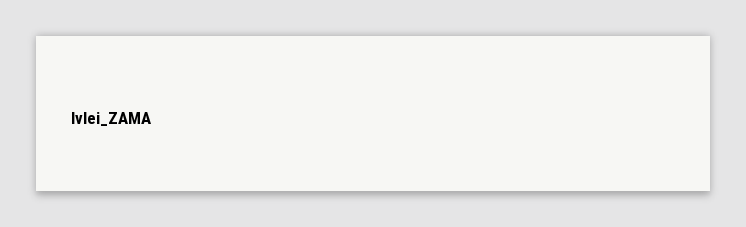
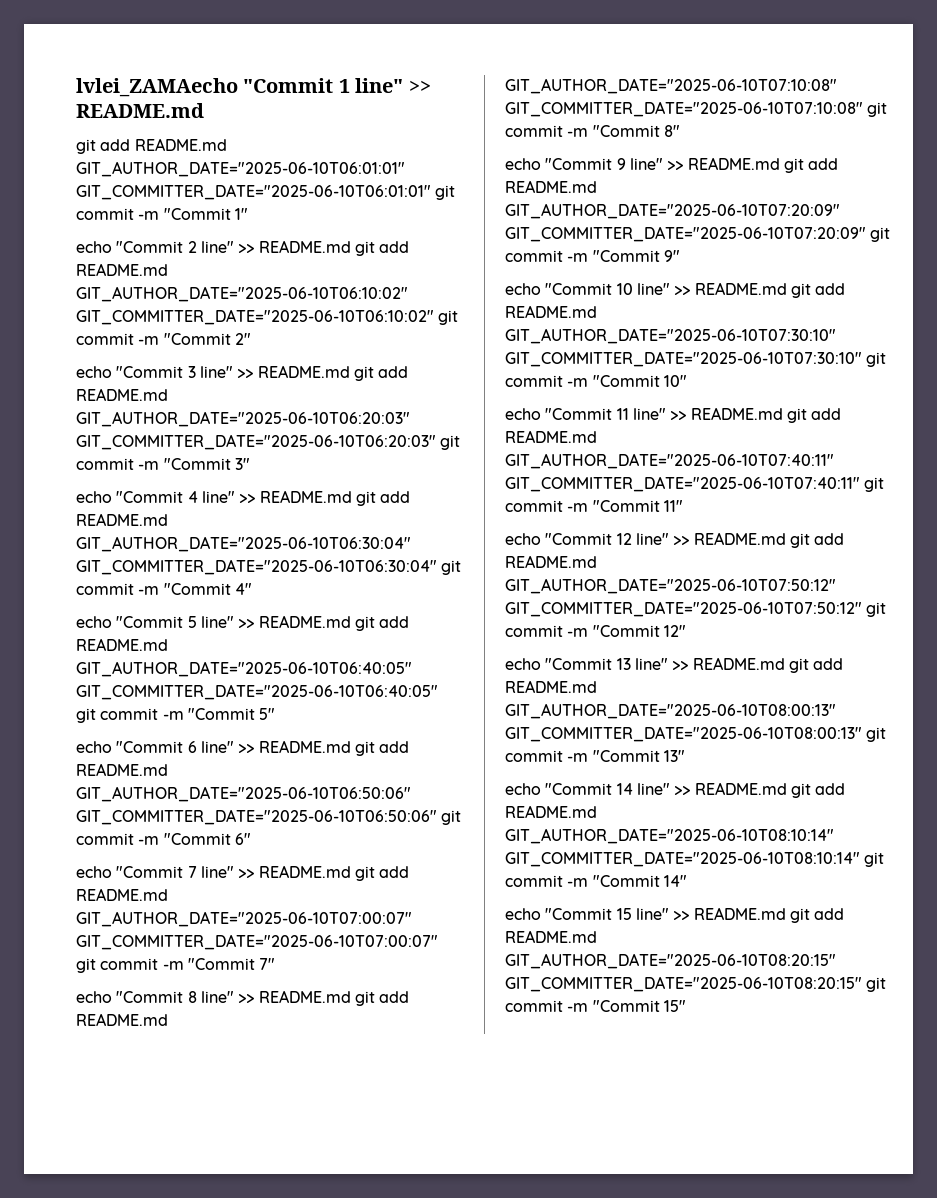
- lvlei_ZAMA
+ lvlei_ZAMAecho "Commit 1 line" >> README.md
+ git add README.md GIT_AUTHOR_DATE="2025-06-10T06:01:01" GIT_COMMITTER_DATE="2025-06-10T06:01:01" git commit -m "Commit 1"
+ echo "Commit 2 line" >> README.md git add README.md GIT_AUTHOR_DATE="2025-06-10T06:10:02" GIT_COMMITTER_DATE="2025-06-10T06:10:02" git commit -m "Commit 2"
+ echo "Commit 3 line" >> README.md git add README.md GIT_AUTHOR_DATE="2025-06-10T06:20:03" GIT_COMMITTER_DATE="2025-06-10T06:20:03" git commit -m "Commit 3"
+ echo "Commit 4 line" >> README.md git add README.md GIT_AUTHOR_DATE="2025-06-10T06:30:04" GIT_COMMITTER_DATE="2025-06-10T06:30:04" git commit -m "Commit 4"
+ echo "Commit 5 line" >> README.md git add README.md GIT_AUTHOR_DATE="2025-06-10T06:40:05" GIT_COMMITTER_DATE="2025-06-10T06:40:05" git commit -m "Commit 5"
+ echo "Commit 6 line" >> README.md git add README.md GIT_AUTHOR_DATE="2025-06-10T06:50:06" GIT_COMMITTER_DATE="2025-06-10T06:50:06" git commit -m "Commit 6"
+ echo "Commit 7 line" >> README.md git add README.md GIT_AUTHOR_DATE="2025-06-10T07:00:07" GIT_COMMITTER_DATE="2025-06-10T07:00:07" git commit -m "Commit 7"
+ echo "Commit 8 line" >> README.md git add README.md GIT_AUTHOR_DATE="2025-06-10T07:10:08" GIT_COMMITTER_DATE="2025-06-10T07:10:08" git commit -m "Commit 8"
+ echo "Commit 9 line" >> README.md git add README.md GIT_AUTHOR_DATE="2025-06-10T07:20:09" GIT_COMMITTER_DATE="2025-06-10T07:20:09" git commit -m "Commit 9"
+ echo "Commit 10 line" >> README.md git add README.md GIT_AUTHOR_DATE="2025-06-10T07:30:10" GIT_COMMITTER_DATE="2025-06-10T07:30:10" git commit -m "Commit 10"
+ echo "Commit 11 line" >> README.md git add README.md GIT_AUTHOR_DATE="2025-06-10T07:40:11" GIT_COMMITTER_DATE="2025-06-10T07:40:11" git commit -m "Commit 11"
+ echo "Commit 12 line" >> README.md git add README.md GIT_AUTHOR_DATE="2025-06-10T07:50:12" GIT_COMMITTER_DATE="2025-06-10T07:50:12" git commit -m "Commit 12"
+ echo "Commit 13 line" >> README.md git add README.md GIT_AUTHOR_DATE="2025-06-10T08:00:13" GIT_COMMITTER_DATE="2025-06-10T08:00:13" git commit -m "Commit 13"
+ echo "Commit 14 line" >> README.md git add README.md GIT_AUTHOR_DATE="2025-06-10T08:10:14" GIT_COMMITTER_DATE="2025-06-10T08:10:14" git commit -m "Commit 14"
+ echo "Commit 15 line" >> README.md git add README.md GIT_AUTHOR_DATE="2025-06-10T08:20:15" GIT_COMMITTER_DATE="2025-06-10T08:20:15" git commit -m "Commit 15"

